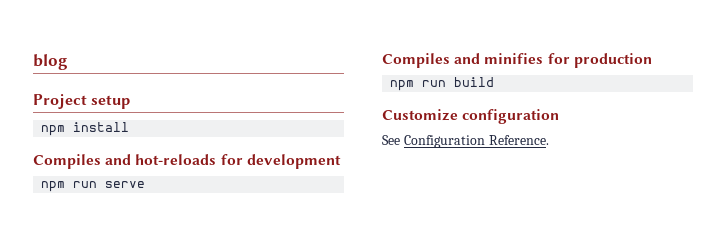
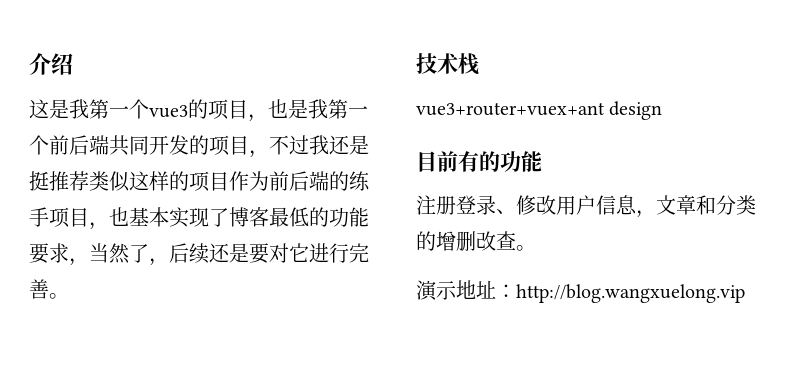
- blog
- Project setup
- npm install
- Compiles and hot-reloads for development
- npm run serve
- Compiles and minifies for production
- npm run build
- Customize configuration
- See Configuration Reference.
+ 介绍
+ 这是我第一个vue3的项目，也是我第一个前后端共同开发的项目，不过我还是挺推荐类似这样的项目作为前后端的练手项目，也基本实现了博客最低的功能要求，当然了，后续还是要对它进行完善。
+ 技术栈
+ vue3+router+vuex+ant design
+ 目前有的功能
+ 注册登录、修改用户信息，文章和分类的增删改查。
+ 演示地址：http://blog.wangxuelong.vip

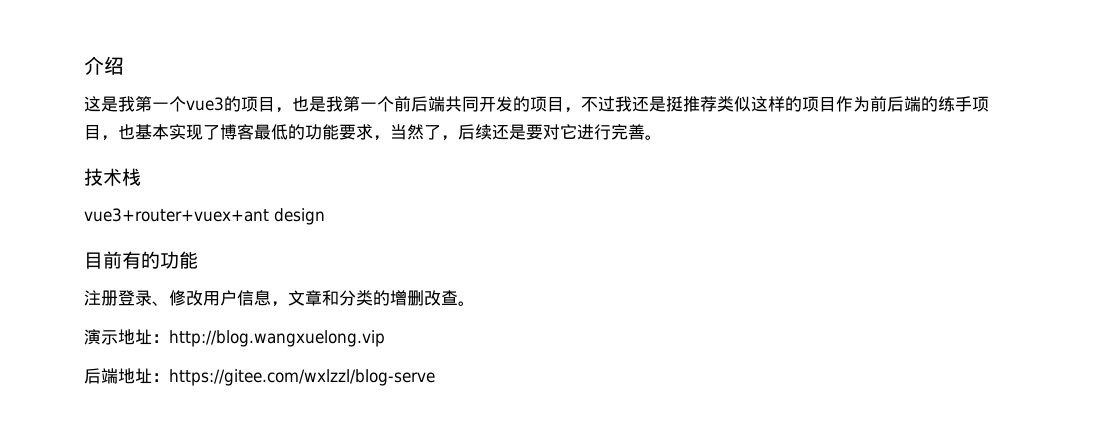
+ 后端地址：https://gitee.com/wxlzzl/blog-serve

